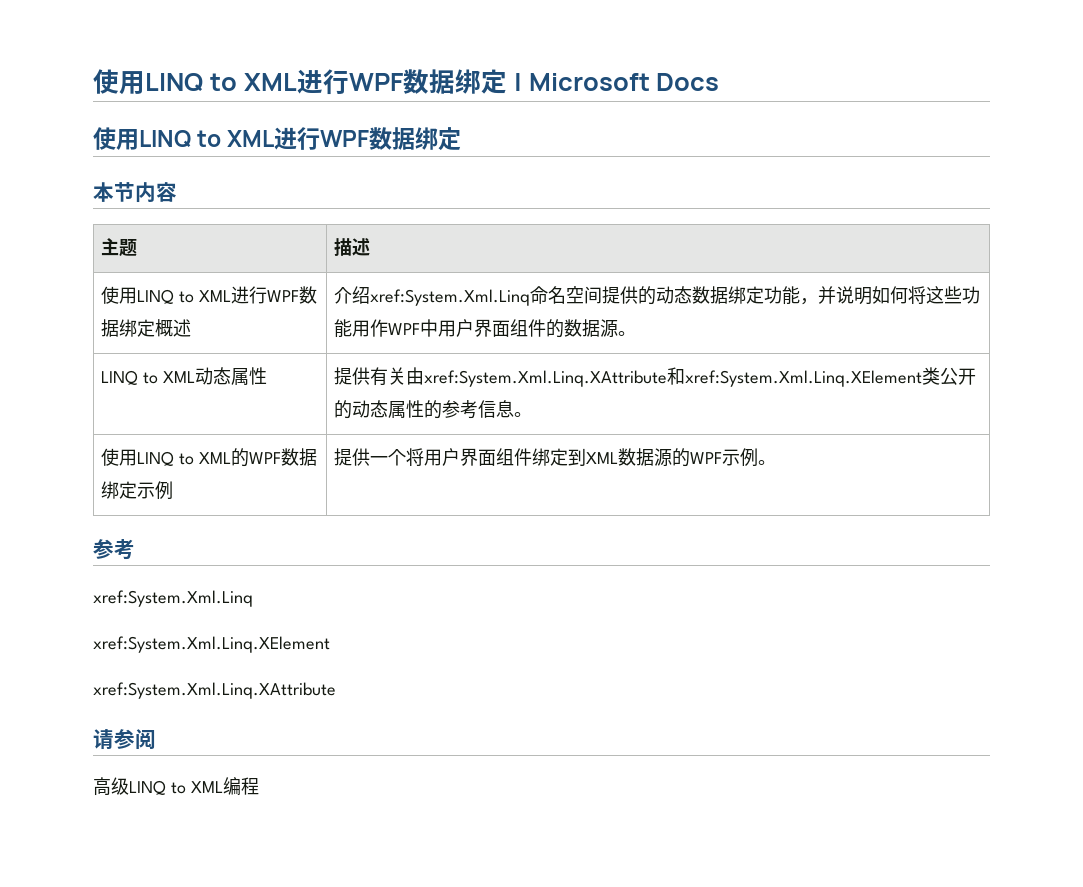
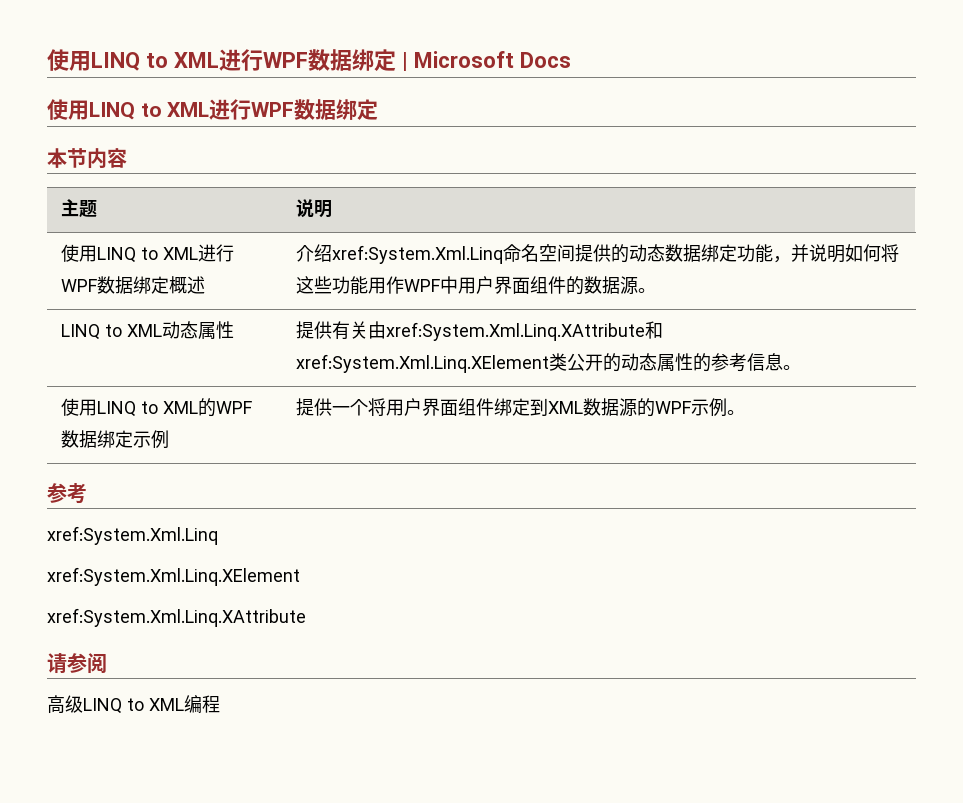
- 主题 | 描述
+ 主题 | 说明

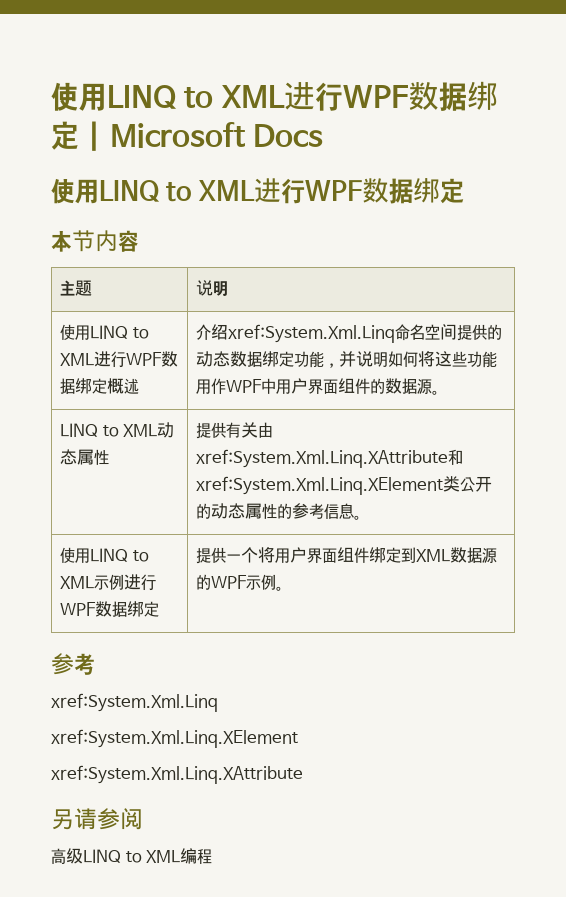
- 使用LINQ to XML的WPF数据绑定示例 | 提供一个将用户界面组件绑定到XML数据源的WPF示例。
+ 使用LINQ to XML示例进行WPF数据绑定 | 提供一个将用户界面组件绑定到XML数据源的WPF示例。
- 请参阅
+ 另请参阅

